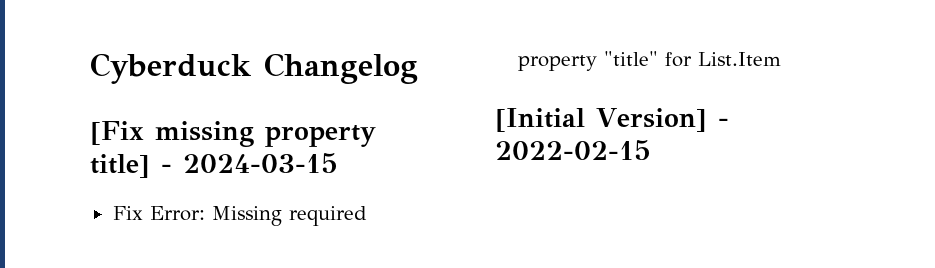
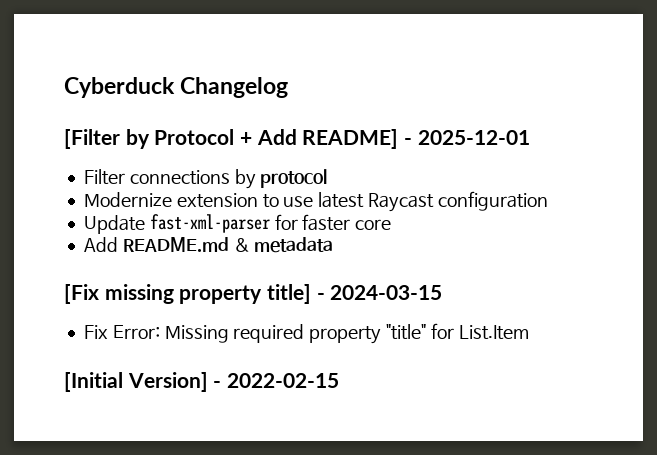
+ [Filter by Protocol + Add README] - 2025-12-01
+ Filter connections by protocol
+ Modernize extension to use latest Raycast configuration
+ Update fast-xml-parser for faster core
+ Add README.md & metadata

